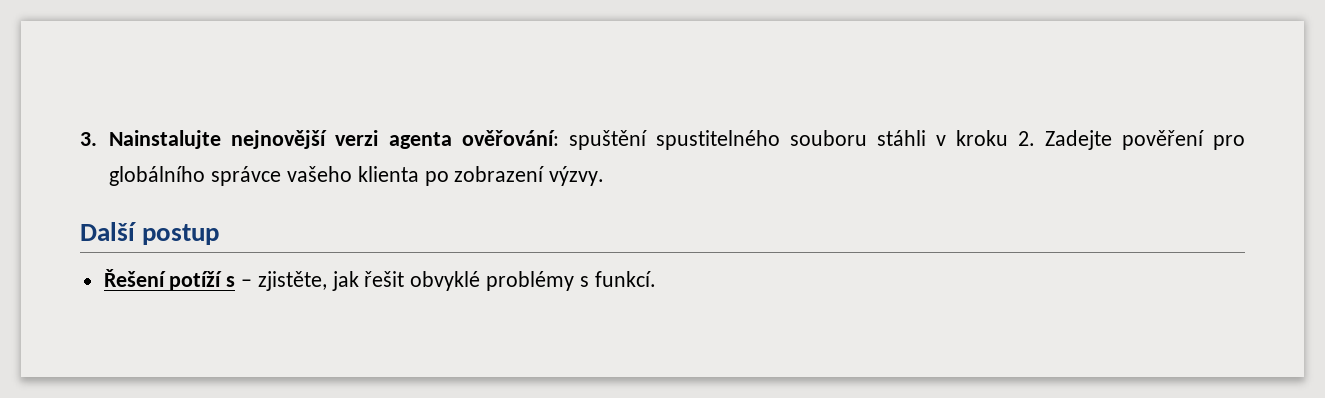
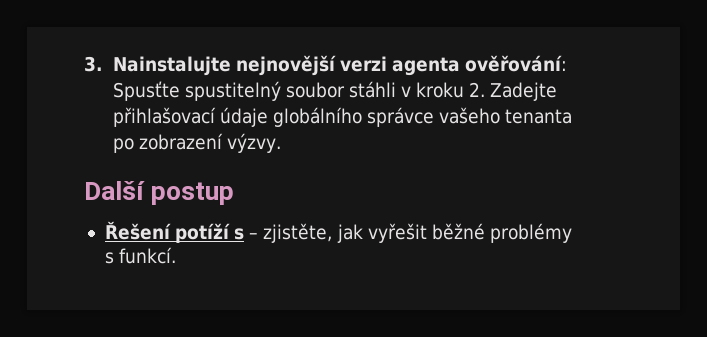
- 3. Nainstalujte nejnovější verzi agenta ověřování: spuštění spustitelného souboru stáhli v kroku 2. Zadejte pověření pro globálního správce vašeho klienta po zobrazení výzvy.
+ 3. Nainstalujte nejnovější verzi agenta ověřování: Spusťte spustitelný soubor stáhli v kroku 2. Zadejte přihlašovací údaje globálního správce vašeho tenanta po zobrazení výzvy.
- Řešení potíží s – zjistěte, jak řešit obvyklé problémy s funkcí.
+ Řešení potíží s – zjistěte, jak vyřešit běžné problémy s funkcí.

